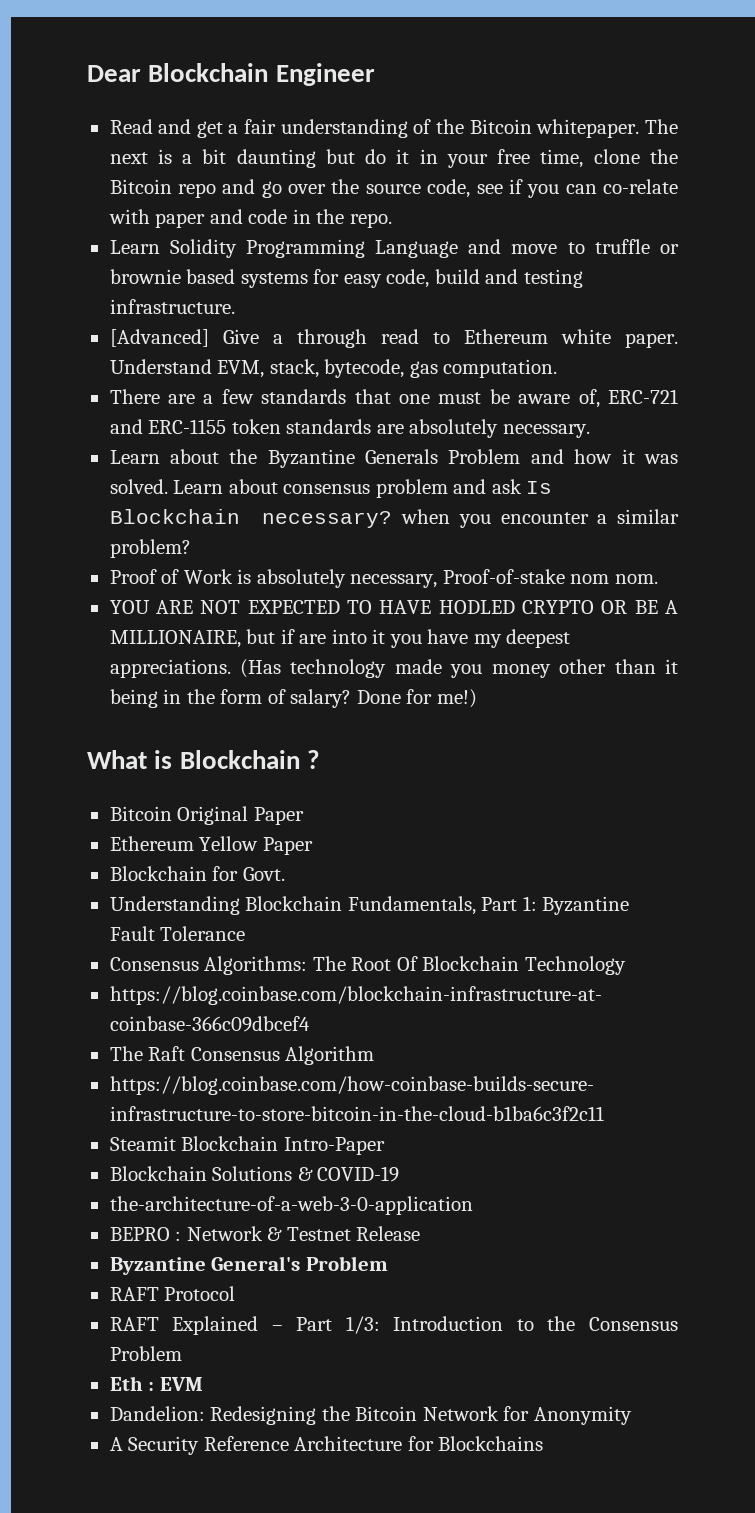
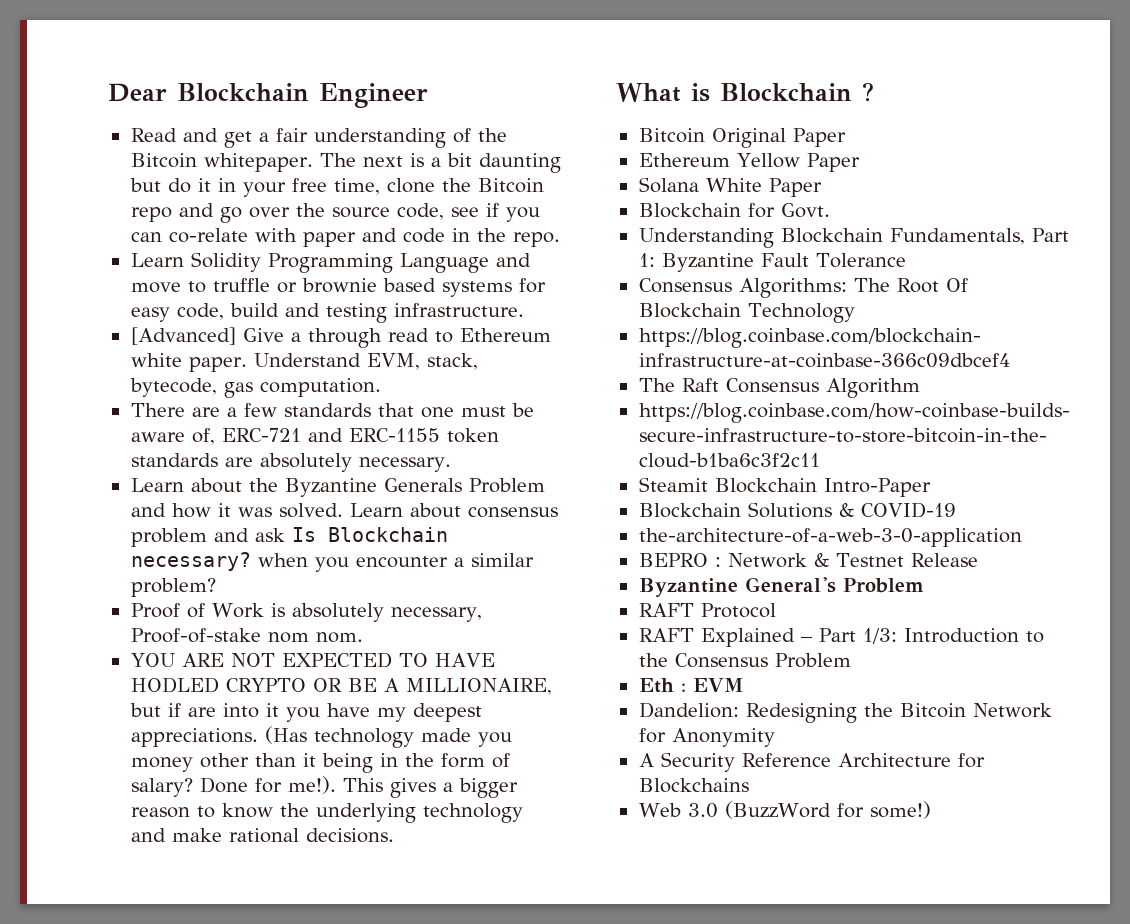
- Done for me!)
+ Done for me!). This gives a bigger reason to know the underlying technology and make rational decisions.
+ Solana White Paper
+ Web 3.0 (BuzzWord for some!)

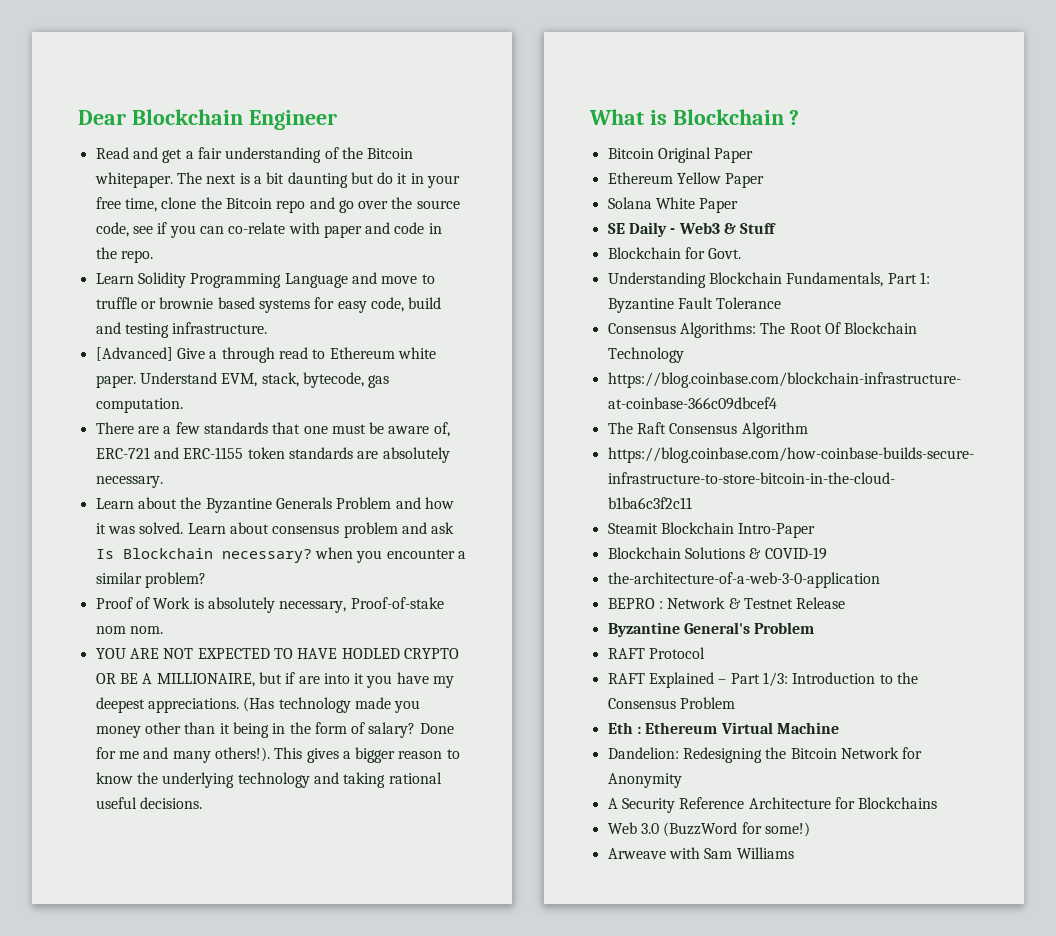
- Done for me!).
+ Done for me and many others!).
- This gives a bigger reason to know the underlying technology and make rational decisions.
+ This gives a bigger reason to know the underlying technology and taking rational useful decisions.
+ SE Daily - Web3 & Stuff
- Eth : EVM
+ Eth : Ethereum Virtual Machine
+ Arweave with Sam Williams

